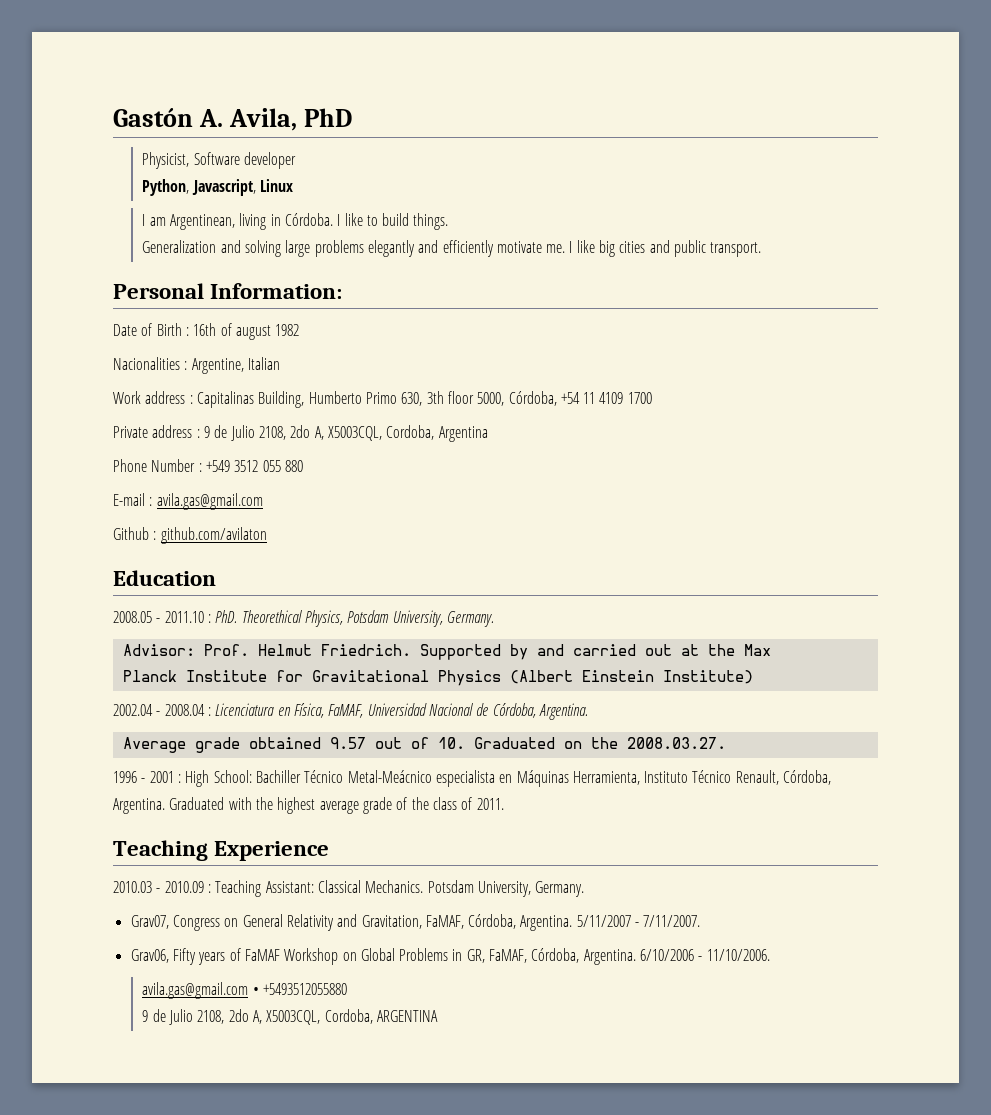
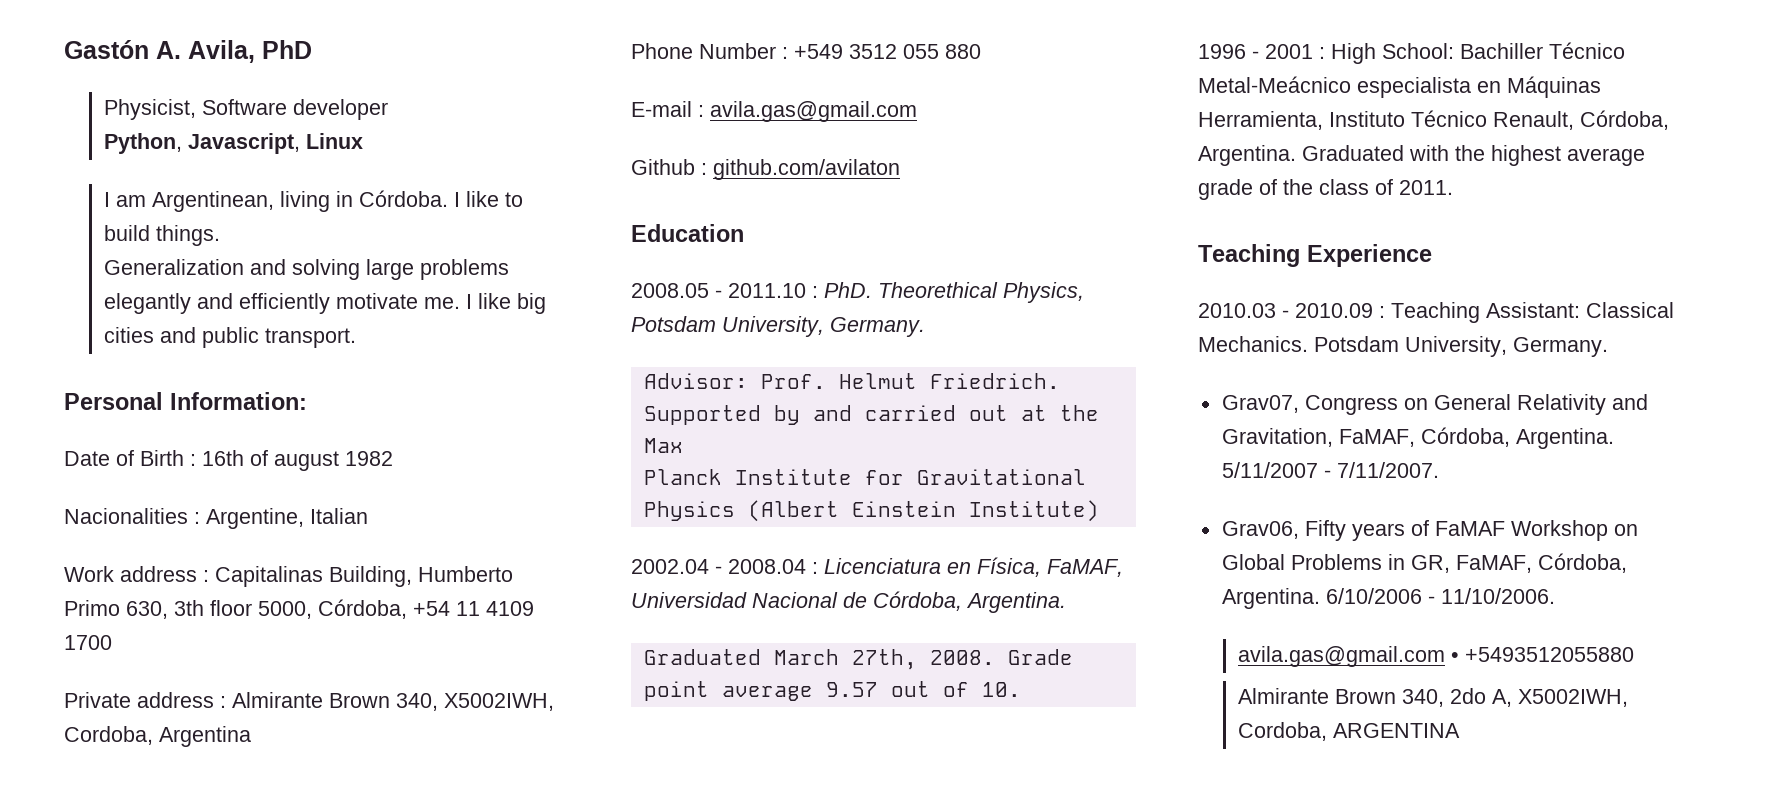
- Private address : 9 de Julio 2108, 2do A, X5003CQL, Cordoba, Argentina
+ Private address : Almirante Brown 340, X5002IWH, Cordoba, Argentina
- Average grade obtained 9.57 out of 10. Graduated on the 2008.03.27.
+ Graduated March 27th, 2008. Grade point average 9.57 out of 10.
- 9 de Julio 2108, 2do A, X5003CQL, Cordoba, ARGENTINA
+ Almirante Brown 340, 2do A, X5002IWH, Cordoba, ARGENTINA

